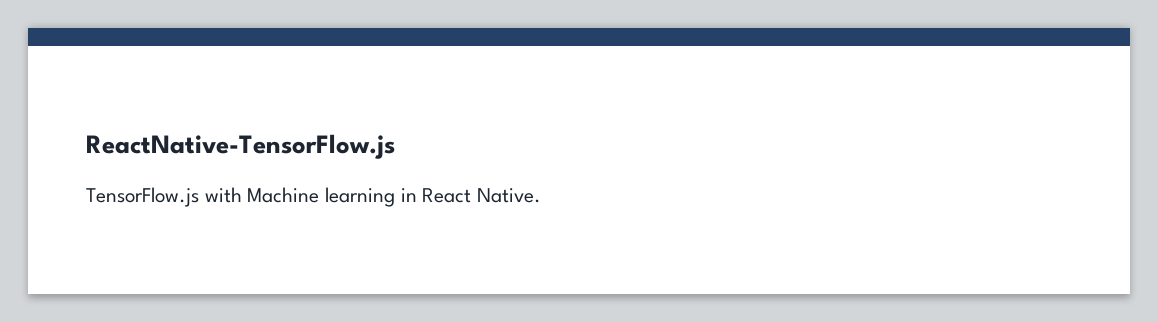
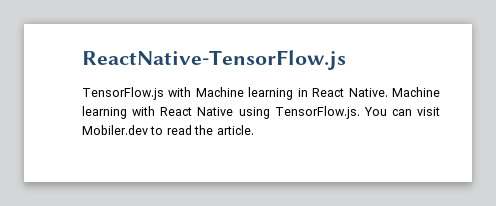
+ Machine learning with React Native using TensorFlow.js. You can visit Mobiler.dev to read the article.

